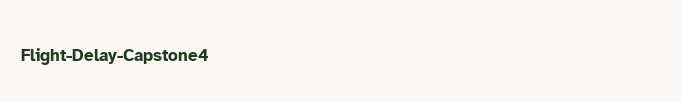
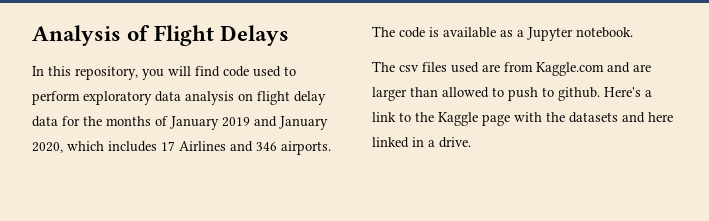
- Flight-Delay-Capstone4
+ Analysis of Flight Delays
+ In this repository, you will find code used to perform exploratory data analysis on flight delay data for the months of January 2019 and January 2020, which includes 17 Airlines and 346 airports. The code is available as a Jupyter notebook.
+ The csv files used are from Kaggle.com and are larger than allowed to push to github. Here's a link to the Kaggle page with the datasets and here linked in a drive.

